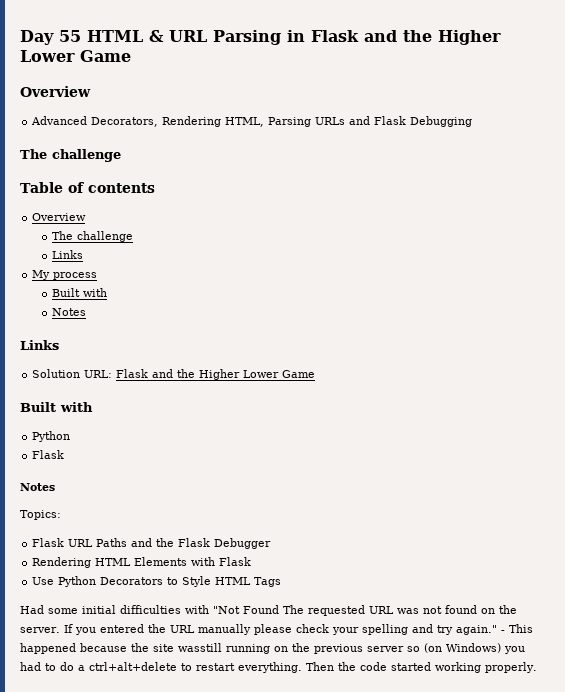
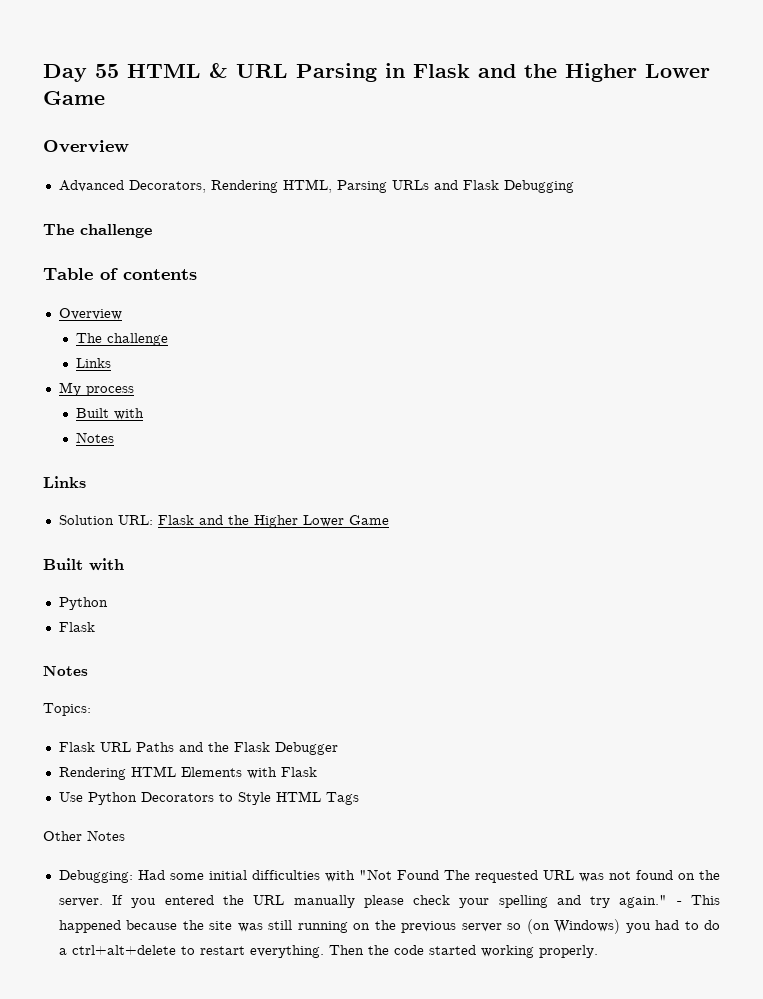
- Had some initial difficulties with "Not Found The requested URL was not found on the server.
+ Other Notes
+ Debugging: Had some initial difficulties with "Not Found The requested URL was not found on the server.
- - This happened because the site wasstill running on the previous server so (on Windows) you had to do a ctrl+alt+delete to restart everything.
+ - This happened because the site was still running on the previous server so (on Windows) you had to do a ctrl+alt+delete to restart everything.

